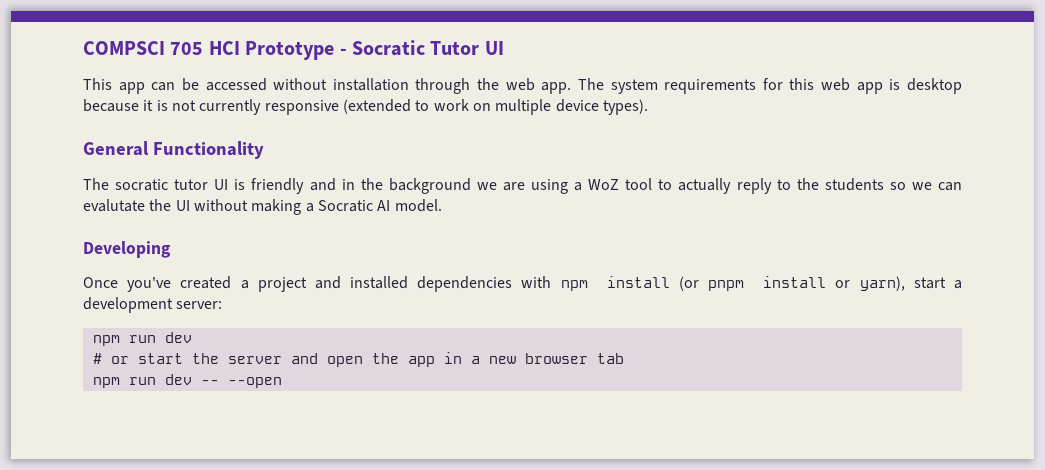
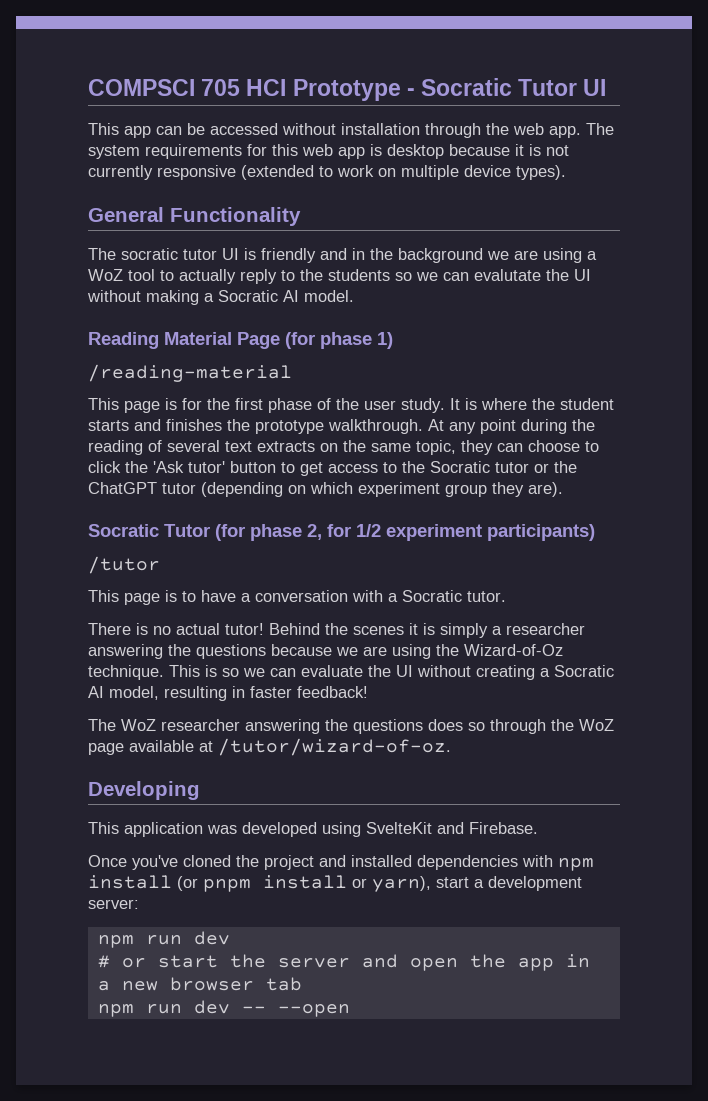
+ Reading Material Page (for phase 1)
+ /reading-material
+ This page is for the first phase of the user study. It is where the student starts and finishes the prototype walkthrough. At any point during the reading of several text extracts on the same topic, they can choose to click the 'Ask tutor' button to get access to the Socratic tutor or the ChatGPT tutor (depending on which experiment group they are).
+ Socratic Tutor (for phase 2, for 1/2 experiment participants)
+ /tutor
+ This page is to have a conversation with a Socratic tutor.
+ There is no actual tutor! Behind the scenes it is simply a researcher answering the questions because we are using the Wizard-of-Oz technique. This is so we can evaluate the UI without creating a Socratic AI model, resulting in faster feedback!
+ The WoZ researcher answering the questions does so through the WoZ page available at /tutor/wizard-of-oz.
  Developing
+ This application was developed using SvelteKit and Firebase.
- Once you've created a project and installed dependencies with npm install (or pnpm install or yarn), start a development server:
+ Once you've cloned the project and installed dependencies with npm install (or pnpm install or yarn), start a development server:

